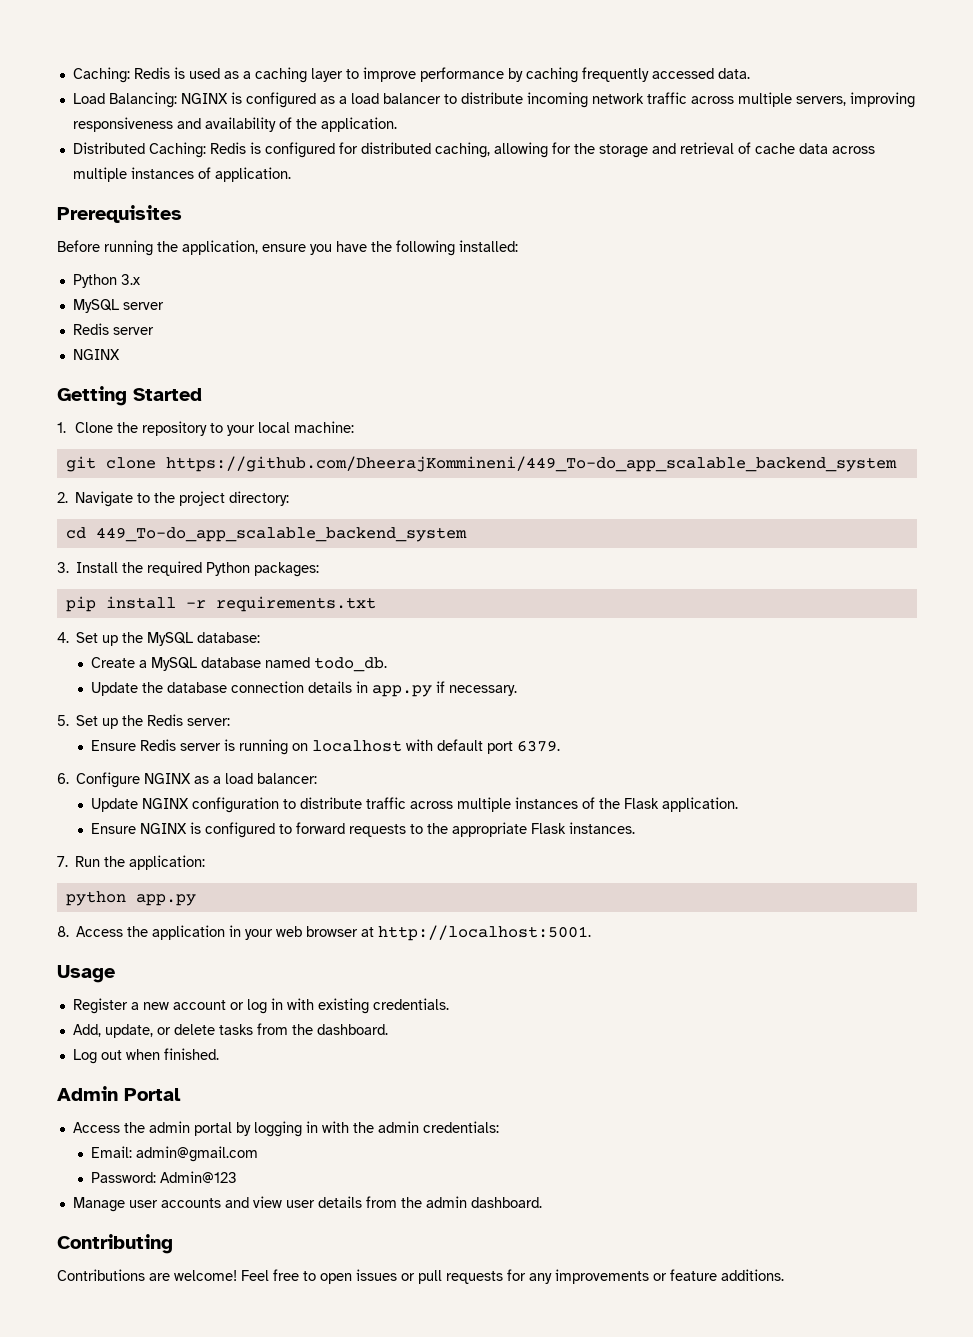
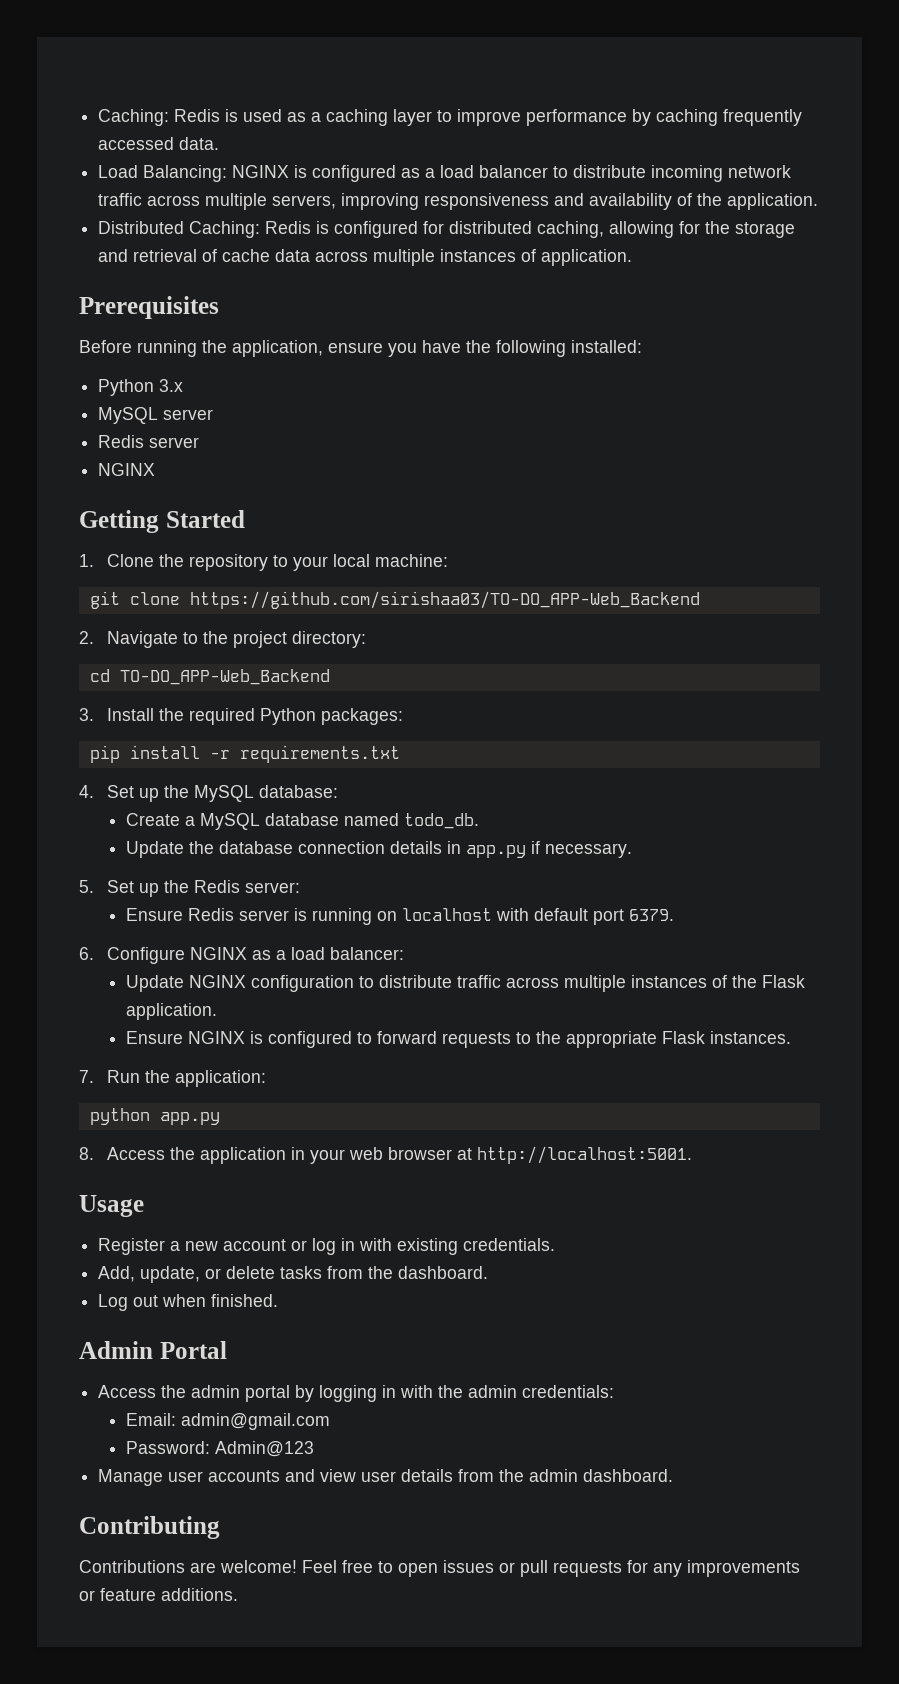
- git clone https://github.com/DheerajKommineni/449_To-do_app_scalable_backend_system
+ git clone https://github.com/sirishaa03/TO-DO_APP-Web_Backend
- cd 449_To-do_app_scalable_backend_system
+ cd TO-DO_APP-Web_Backend

